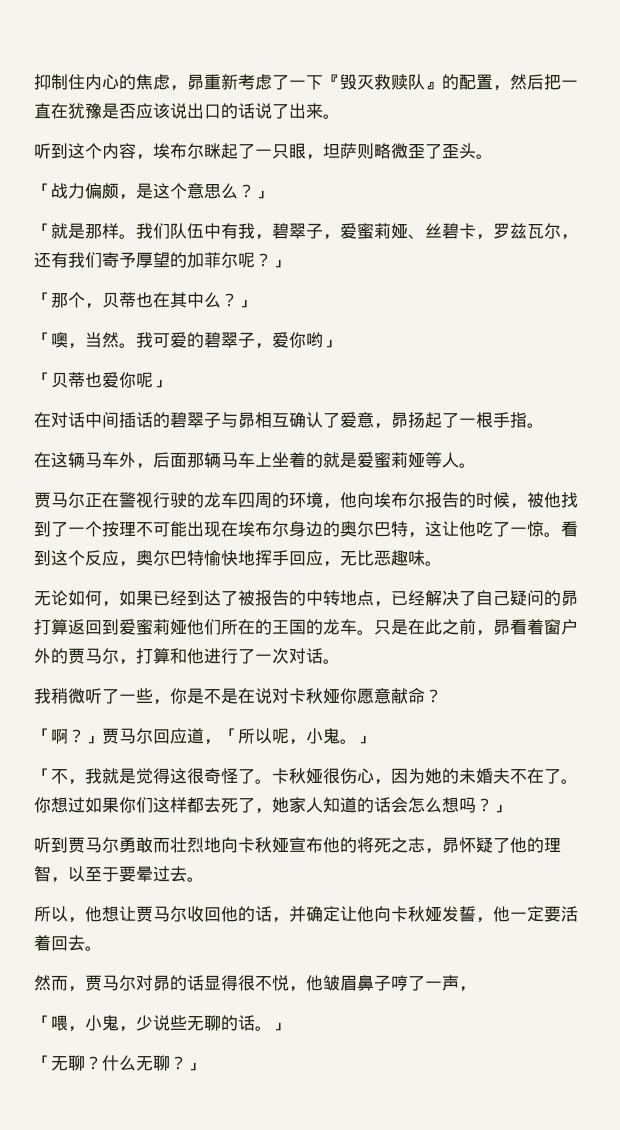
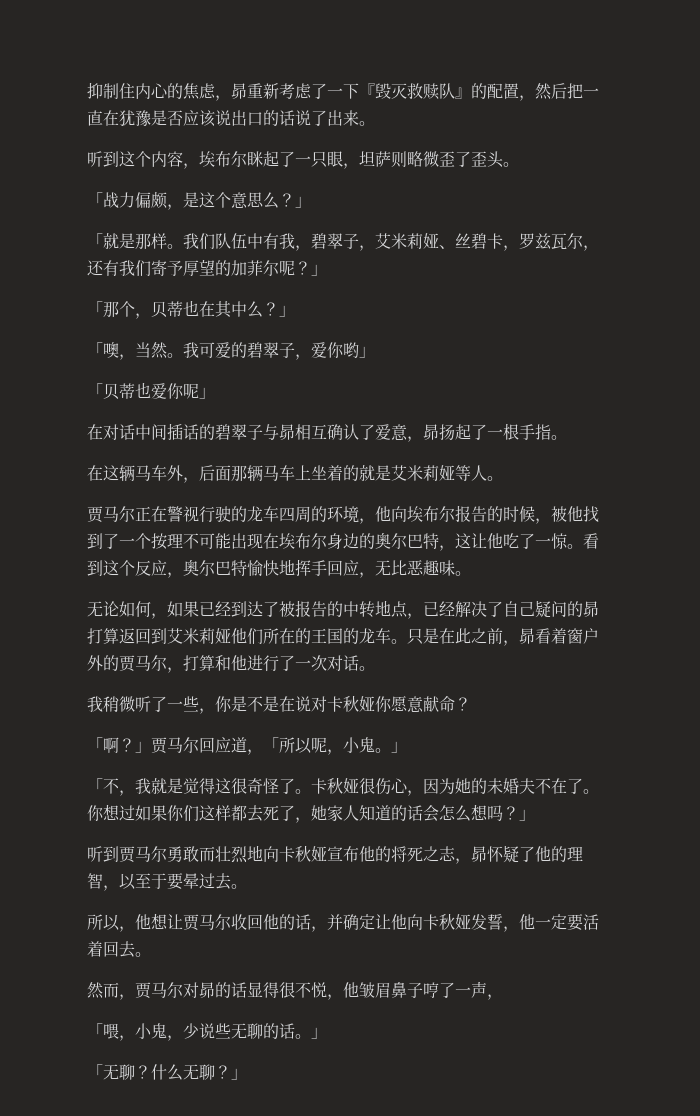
- 我们队伍中有我，碧翠子，爱蜜莉娅、丝碧卡，罗兹瓦尔，还有我们寄予厚望的加菲尔呢？」
+ 我们队伍中有我，碧翠子，艾米莉娅、丝碧卡，罗兹瓦尔，还有我们寄予厚望的加菲尔呢？」
- 在这辆马车外，后面那辆马车上坐着的就是爱蜜莉娅等人。
+ 在这辆马车外，后面那辆马车上坐着的就是艾米莉娅等人。
- 无论如何，如果已经到达了被报告的中转地点，已经解决了自己疑问的昴打算返回到爱蜜莉娅他们所在的王国的龙车。
+ 无论如何，如果已经到达了被报告的中转地点，已经解决了自己疑问的昴打算返回到艾米莉娅他们所在的王国的龙车。

